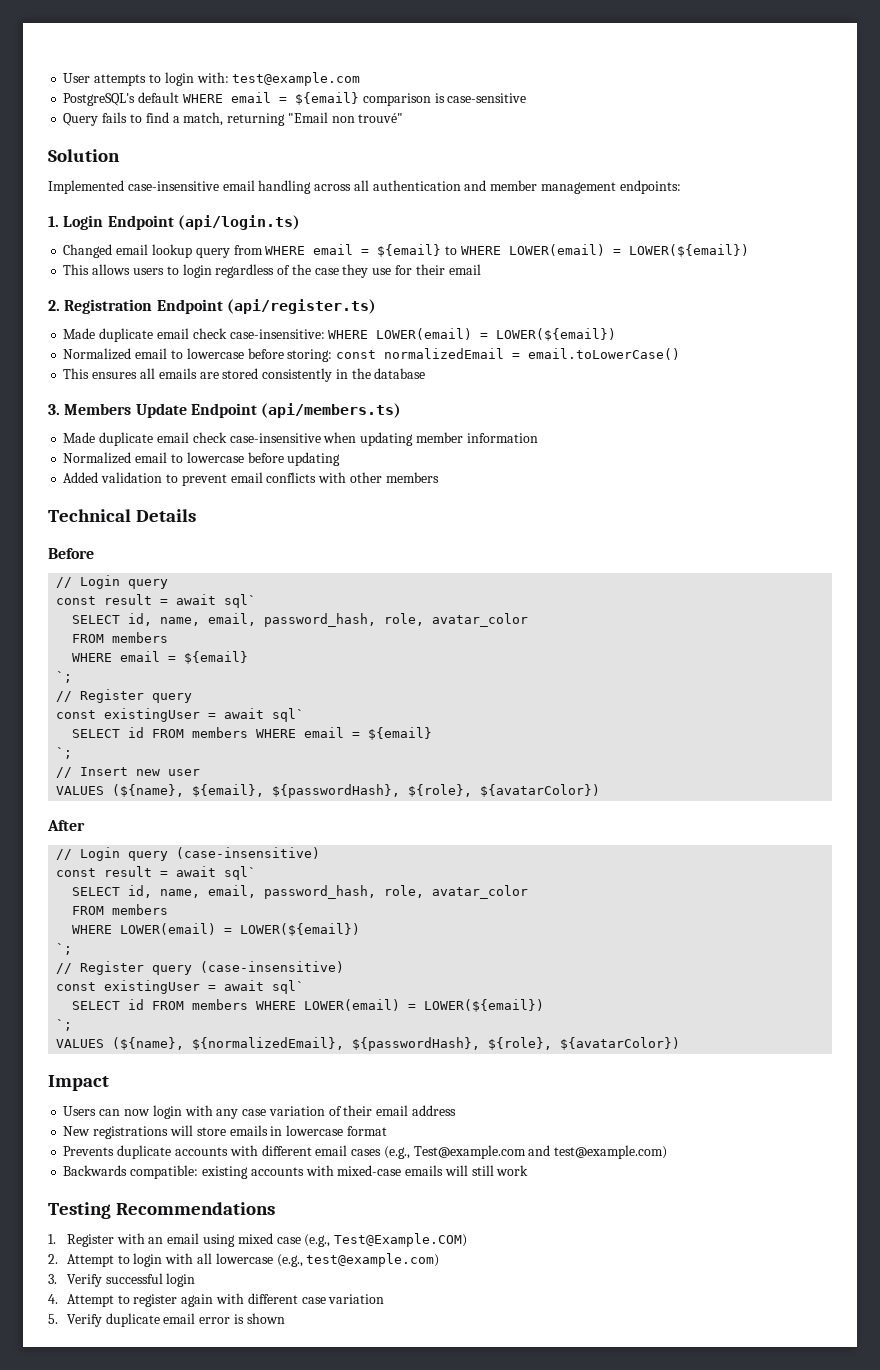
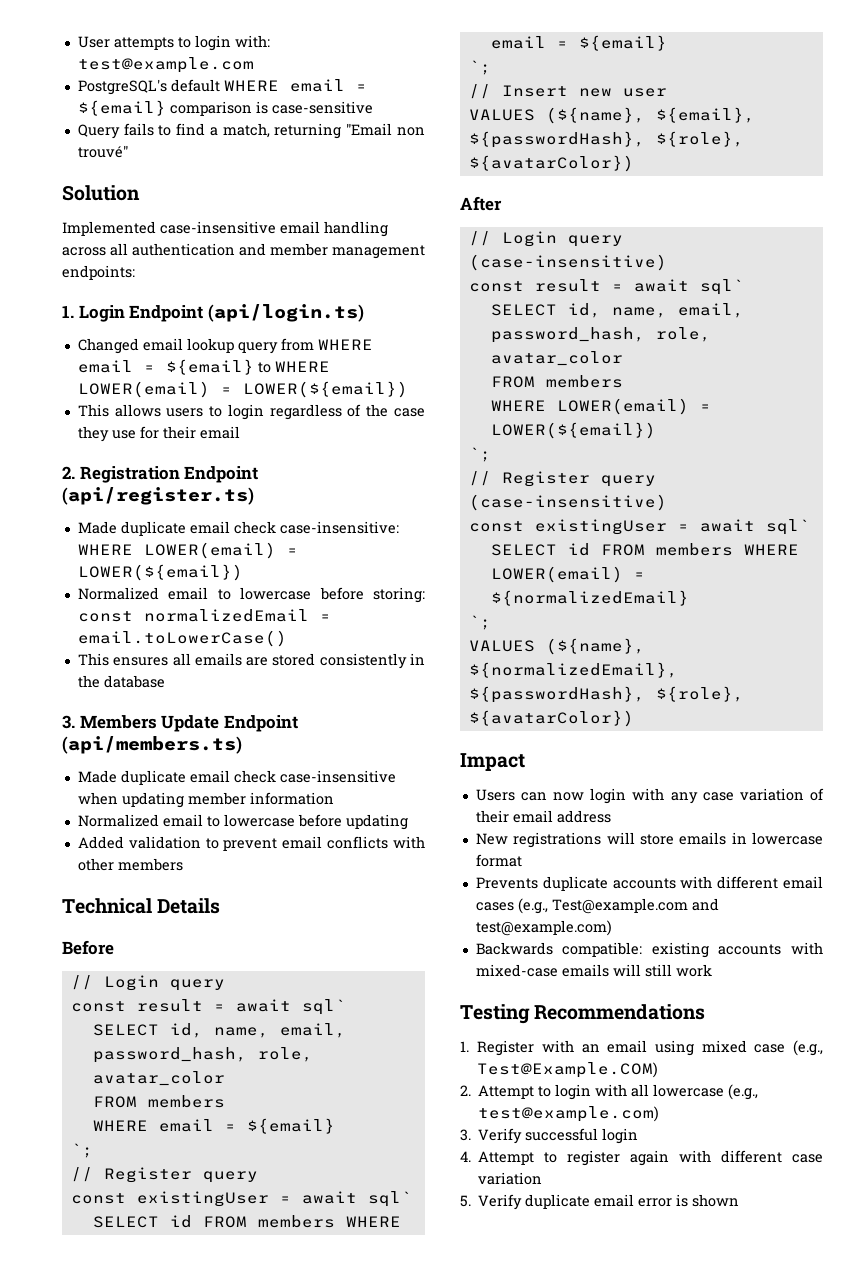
- SELECT id FROM members WHERE LOWER(email) = LOWER(${email})
+ SELECT id FROM members WHERE LOWER(email) = ${normalizedEmail}

